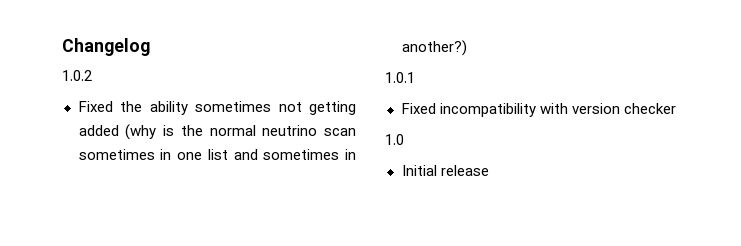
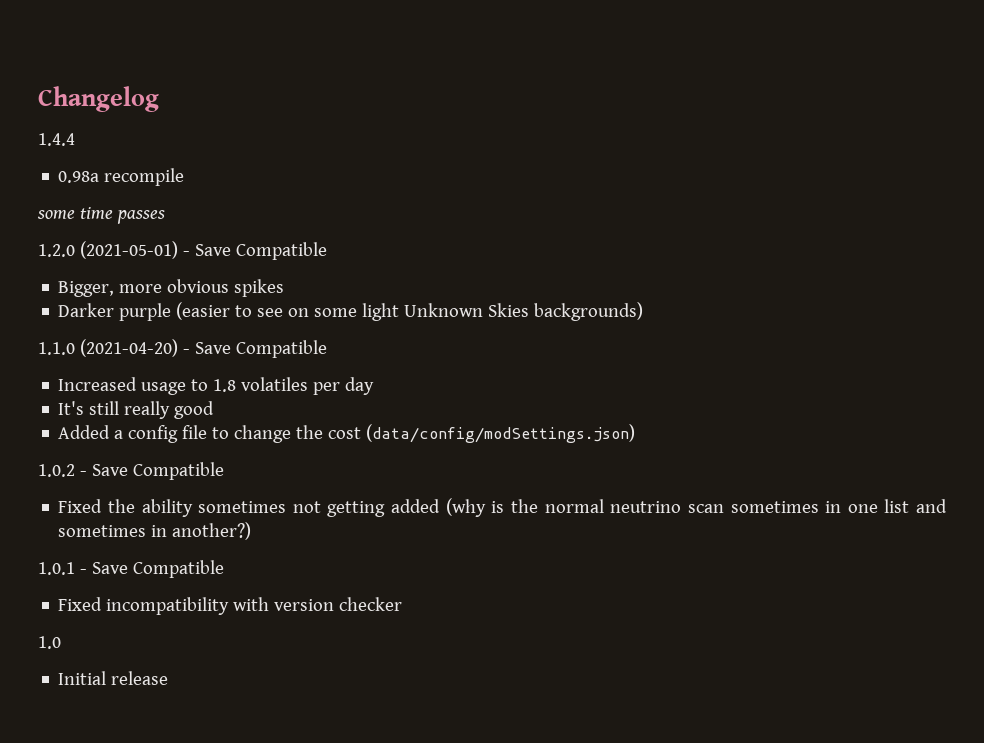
- 1.0.2
+ 1.4.4
+ 0.98a recompile
+ some time passes
+ 1.2.0 (2021-05-01) - Save Compatible
+ Bigger, more obvious spikes
+ Darker purple (easier to see on some light Unknown Skies backgrounds)
+ 1.1.0 (2021-04-20) - Save Compatible
+ Increased usage to 1.8 volatiles per day
+ It's still really good
+ Added a config file to change the cost (data/config/modSettings.json)
+ 1.0.2 - Save Compatible
- 1.0.1
+ 1.0.1 - Save Compatible

